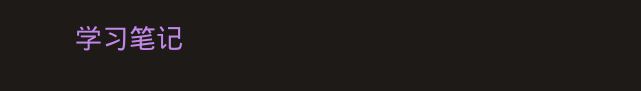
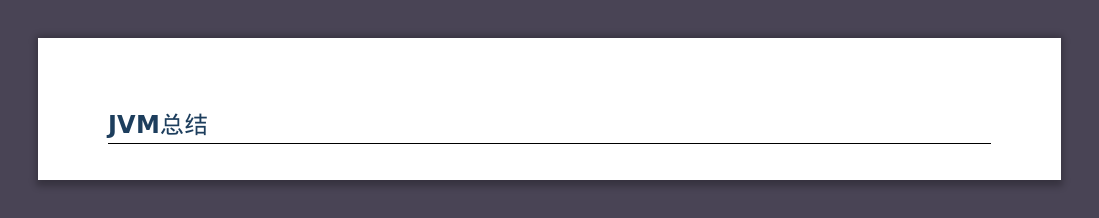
- 学习笔记
+ JVM总结

